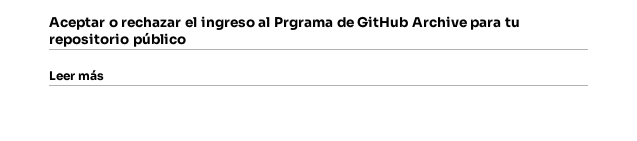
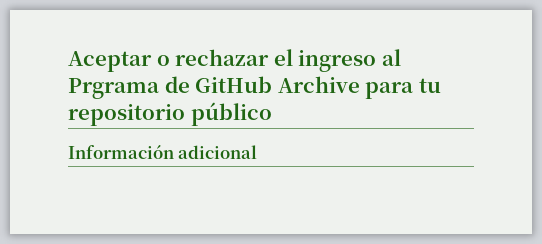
- Leer más
+ Información adicional

